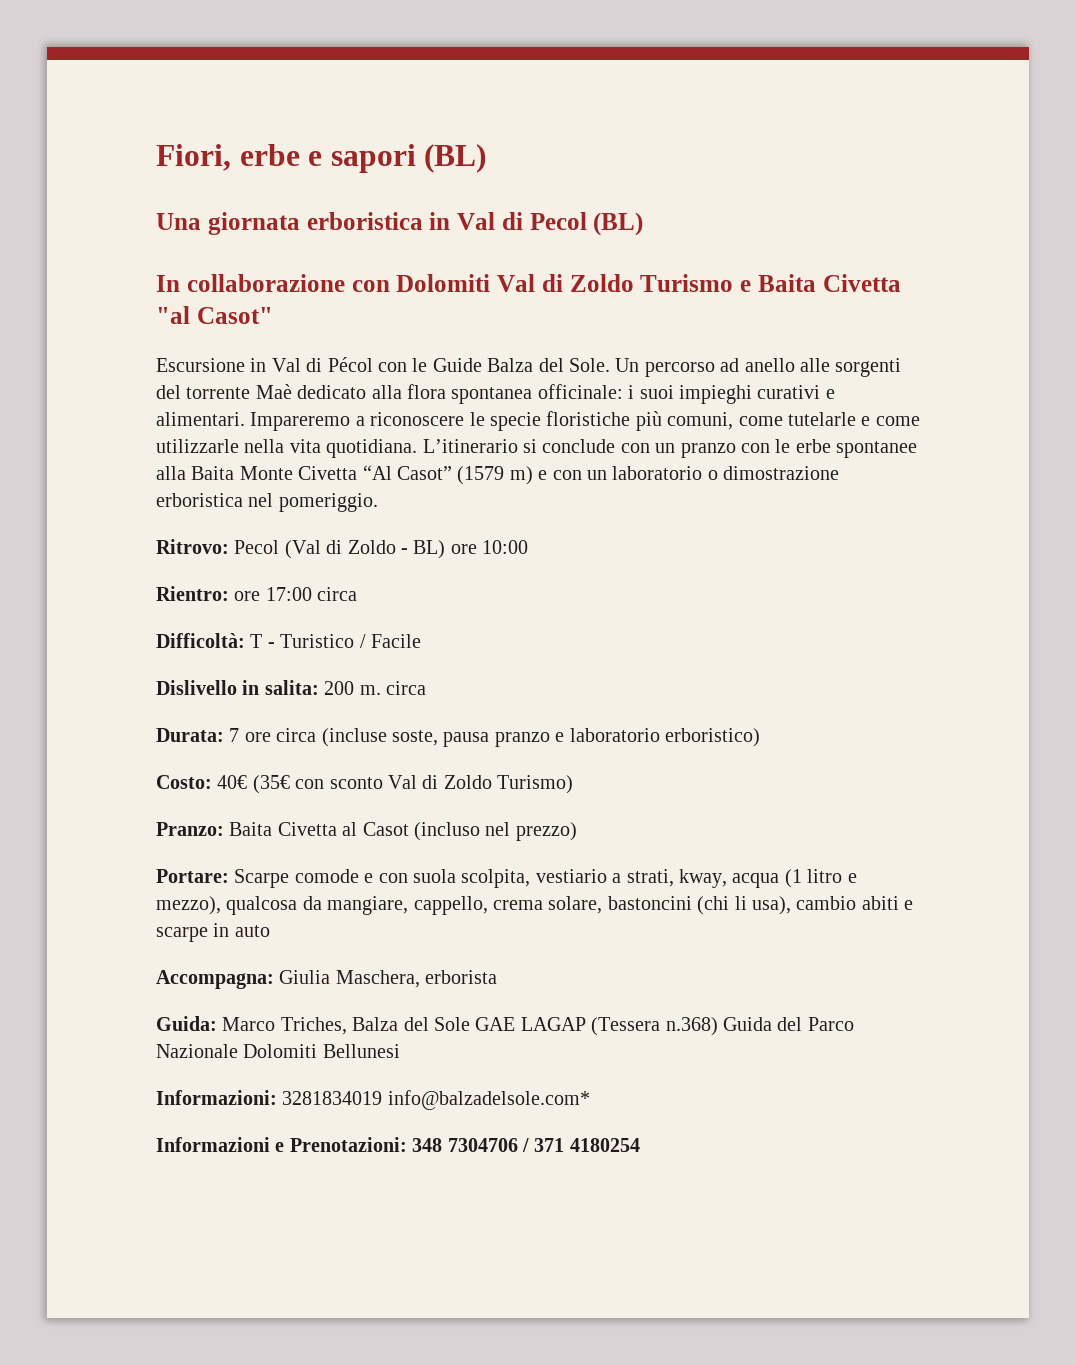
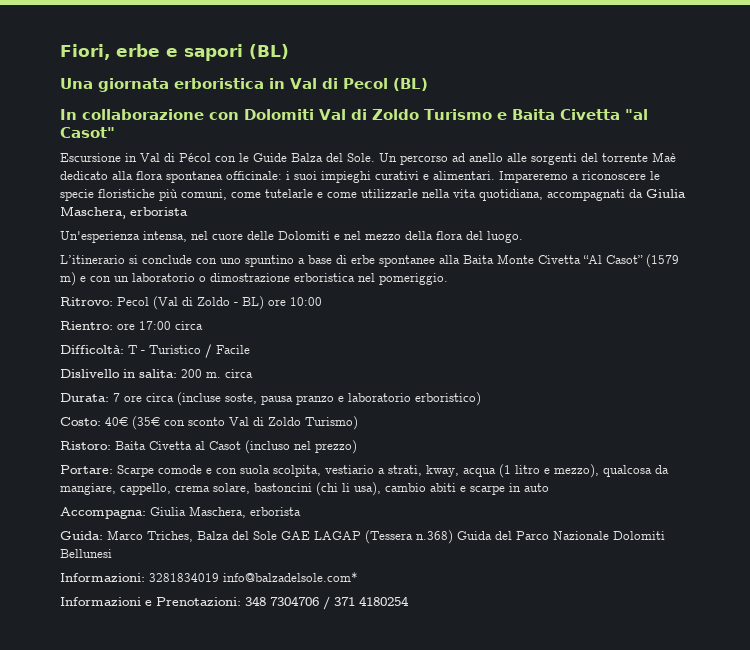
- Impareremo a riconoscere le specie floristiche più comuni, come tutelarle e come utilizzarle nella vita quotidiana. L’itinerario si conclude con un pranzo con le erbe spontanee alla Baita Monte Civetta “Al Casot” (1579 m) e con un laboratorio o dimostrazione erboristica nel pomeriggio.
+ Impareremo a riconoscere le specie floristiche più comuni, come tutelarle e come utilizzarle nella vita quotidiana, accompagnati da Giulia Maschera, erborista
+ Un'esperienza intensa, nel cuore delle Dolomiti e nel mezzo della flora del luogo.
+ L’itinerario si conclude con uno spuntino a base di erbe spontanee alla Baita Monte Civetta “Al Casot” (1579 m) e con un laboratorio o dimostrazione erboristica nel pomeriggio.
- Pranzo: Baita Civetta al Casot (incluso nel prezzo)
+ Ristoro: Baita Civetta al Casot (incluso nel prezzo)

